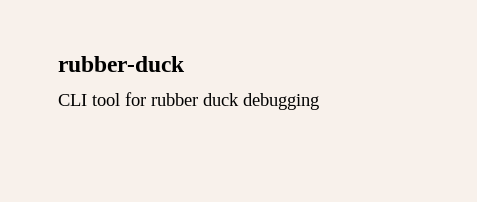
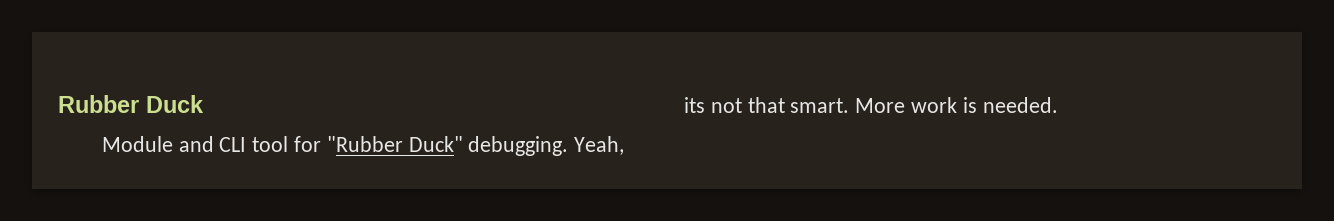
- rubber-duck
- CLI tool for rubber duck debugging
+ Rubber Duck
+ Module and CLI tool for "Rubber Duck" debugging. Yeah, its not that smart. More work is needed.

